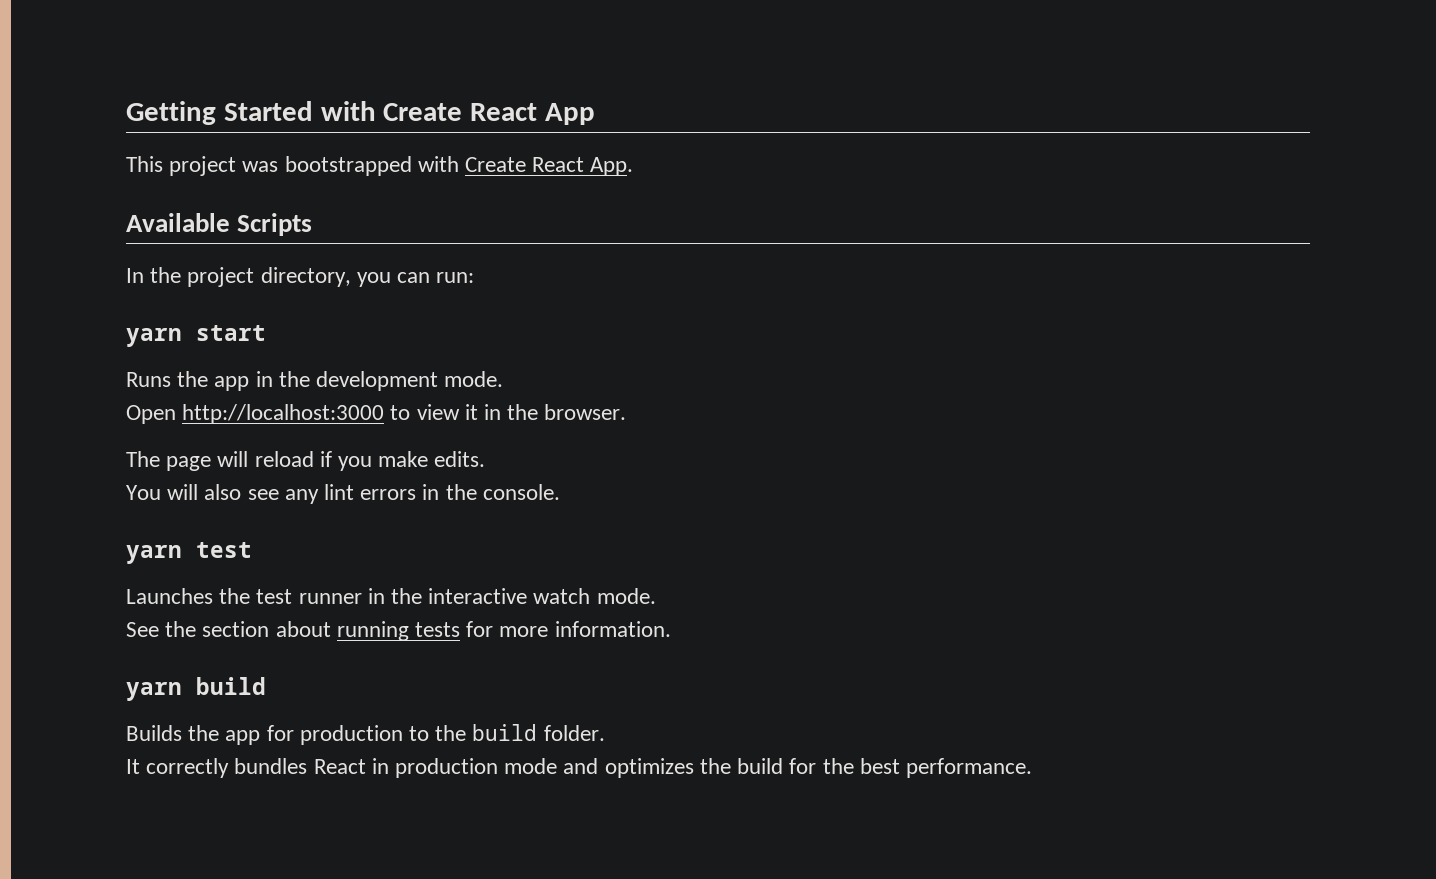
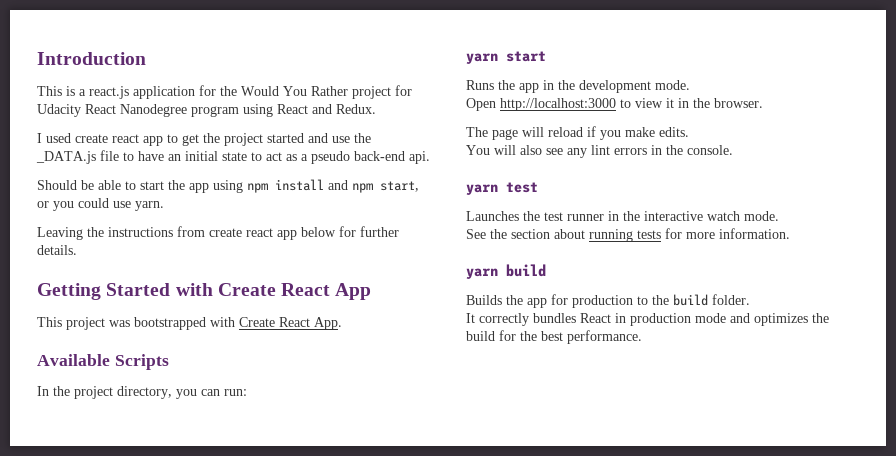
+ Introduction
+ This is a react.js application for the Would You Rather project for Udacity React Nanodegree program using React and Redux.
+ I used create react app to get the project started and use the _DATA.js file to have an initial state to act as a pseudo back-end api.
+ Should be able to start the app using npm install and npm start, or you could use yarn.
+ Leaving the instructions from create react app below for further details.

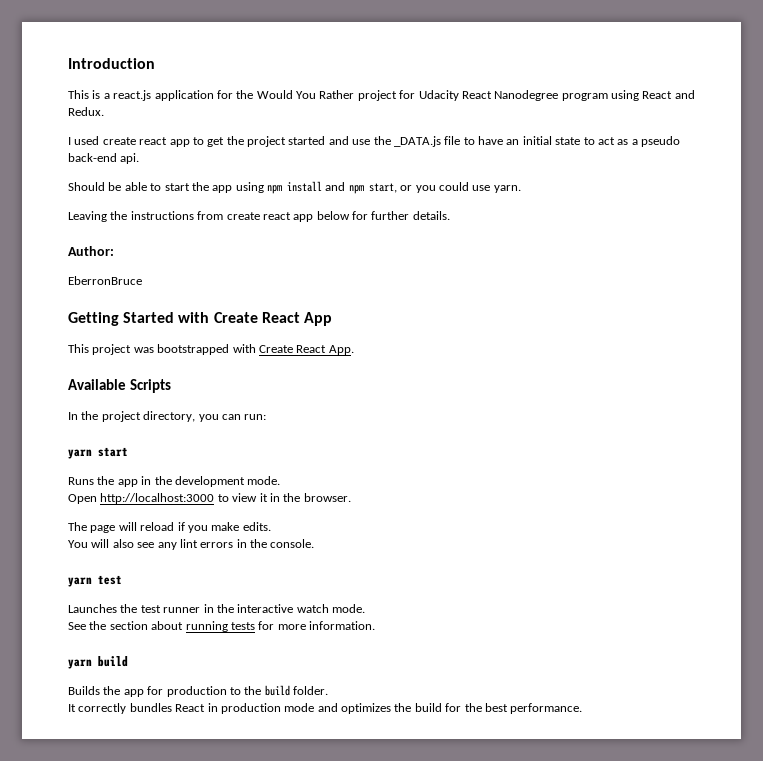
+ Author:
+ EberronBruce

